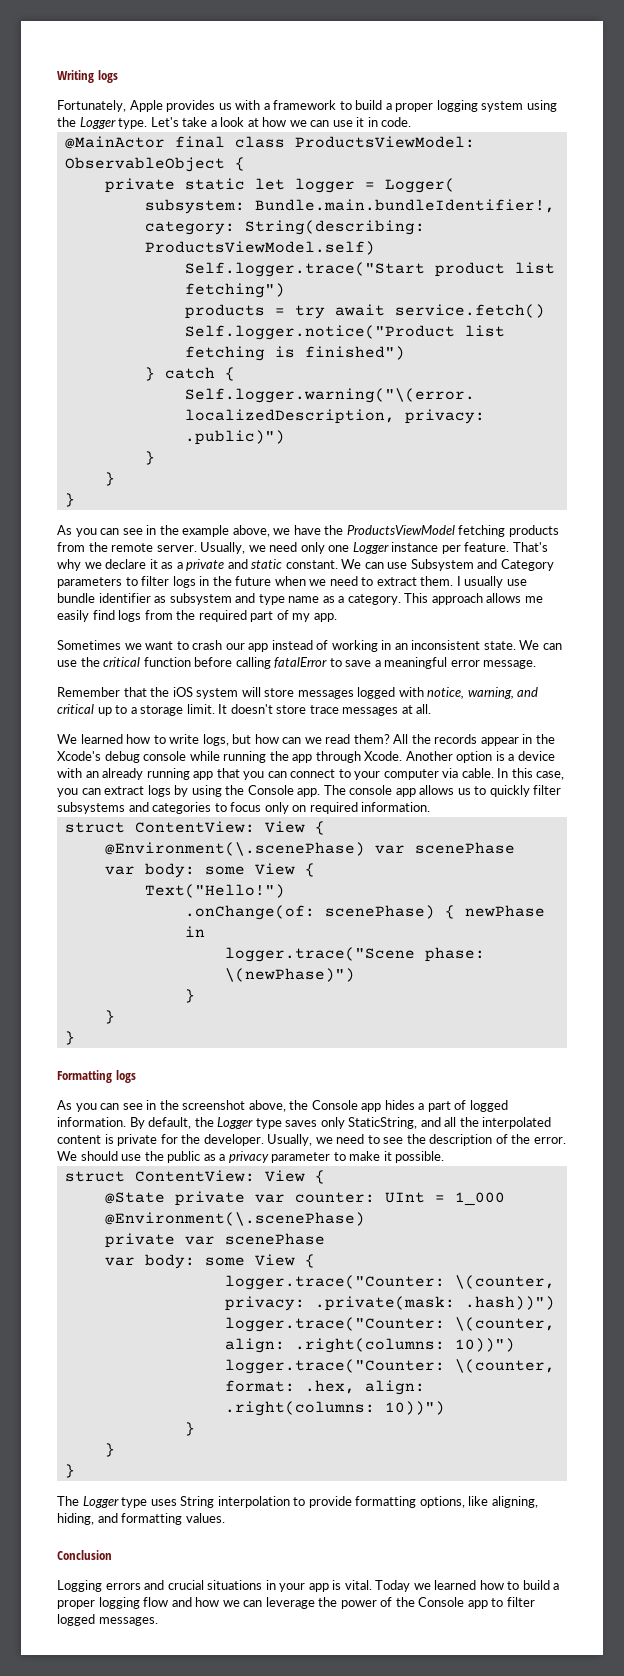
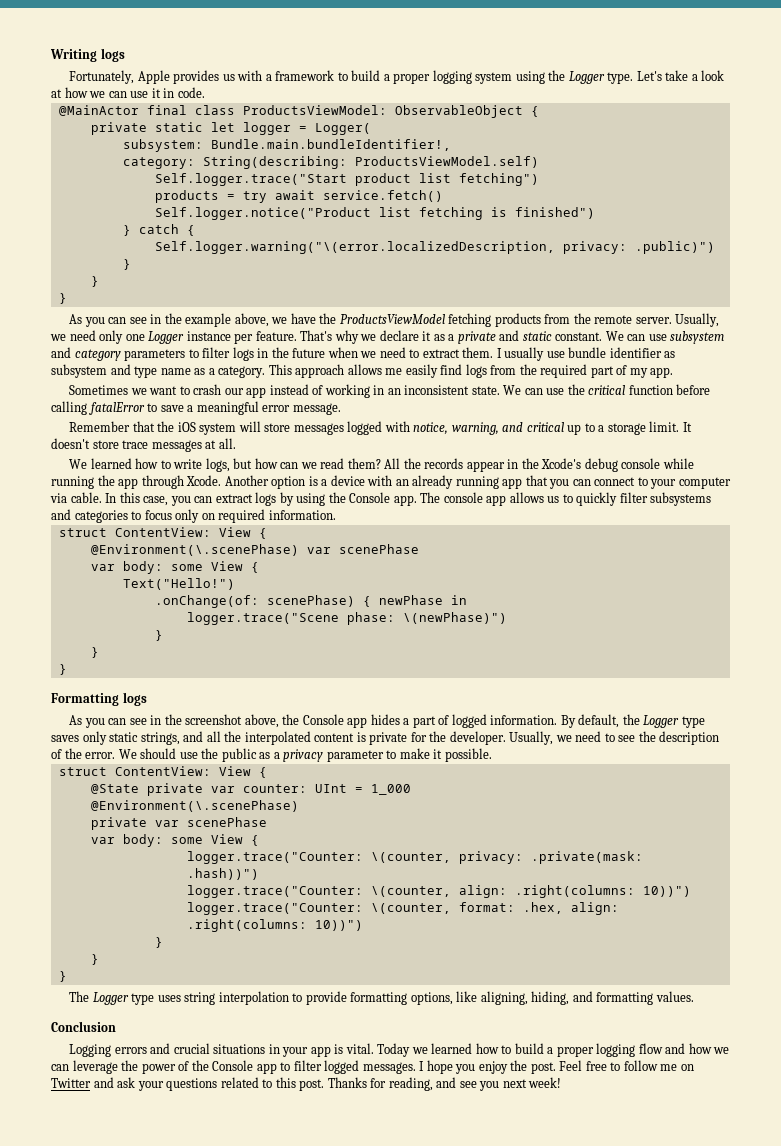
- We can use Subsystem and Category parameters to filter logs in the future when we need to extract them.
+ We can use subsystem and category parameters to filter logs in the future when we need to extract them.
- By default, the Logger type saves only StaticString, and all the interpolated content is private for the developer.
+ By default, the Logger type saves only static strings, and all the interpolated content is private for the developer.
- The Logger type uses String interpolation to provide formatting options, like aligning, hiding, and formatting values.
+ The Logger type uses string interpolation to provide formatting options, like aligning, hiding, and formatting values.
+ I hope you enjoy the post. Feel free to follow me on Twitter and ask your questions related to this post. Thanks for reading, and see you next week!

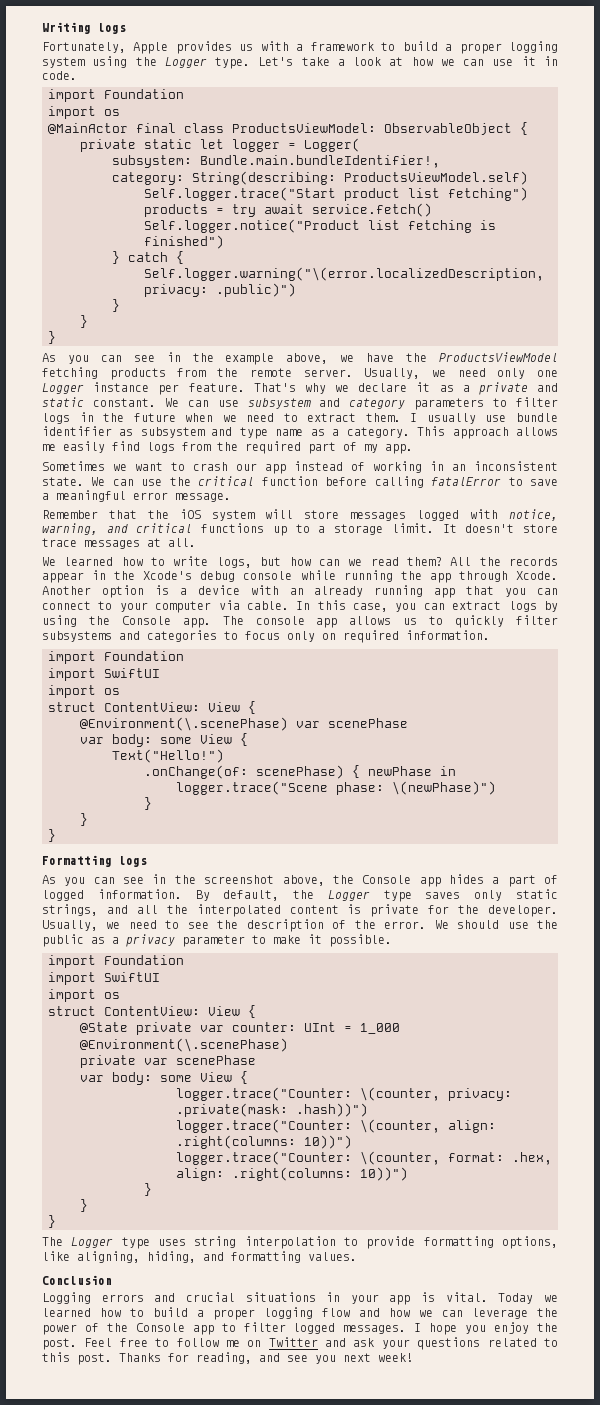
  Let's take a look at how we can use it in code.
+ import Foundation
+ import os
- Remember that the iOS system will store messages logged with notice, warning, and critical up to a storage limit.
+ Remember that the iOS system will store messages logged with notice, warning, and critical functions up to a storage limit.
  The console app allows us to quickly filter subsystems and categories to focus only on required information.
+ import Foundation
+ import SwiftUI
+ import os
  We should use the public as a privacy parameter to make it possible.
+ import Foundation
+ import SwiftUI
+ import os

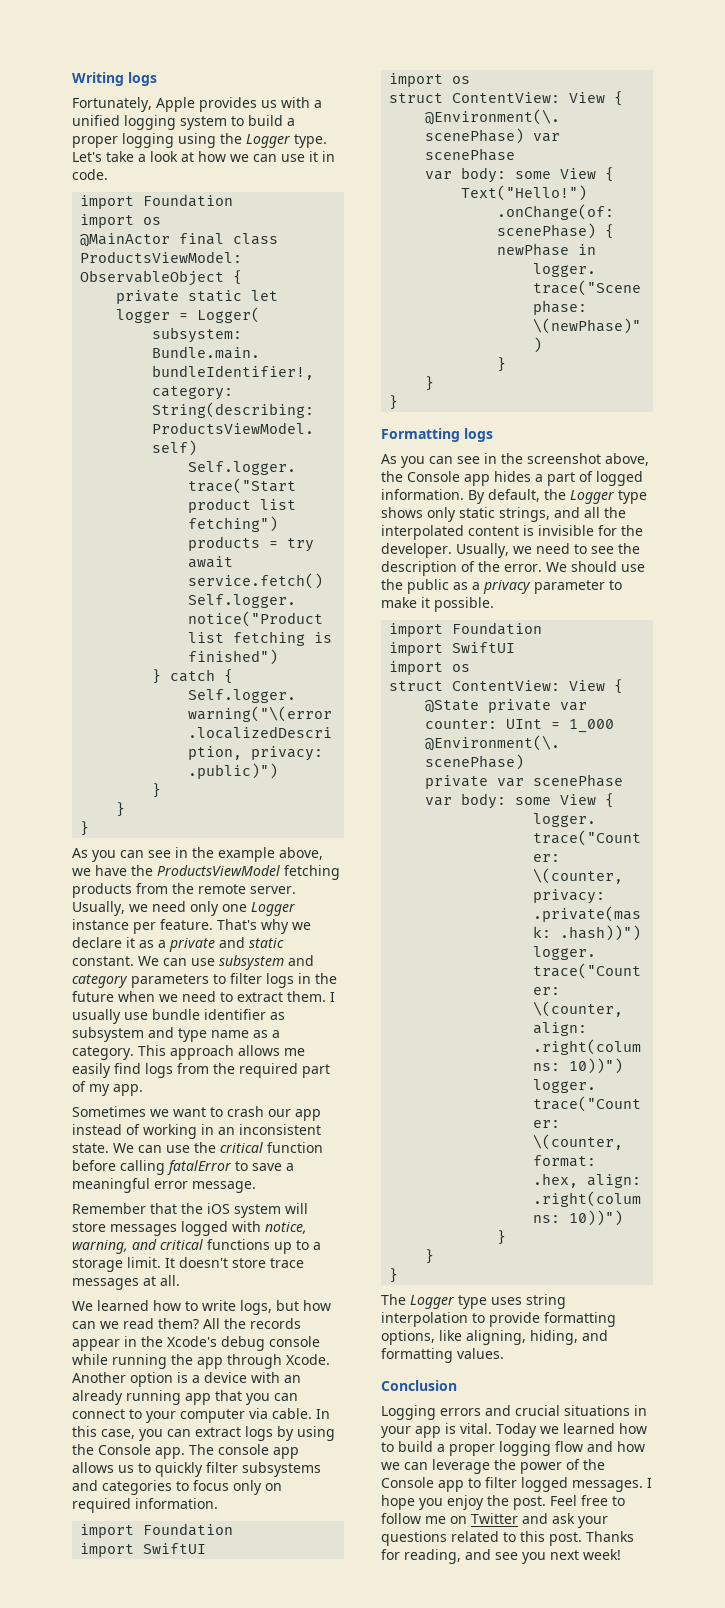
- Fortunately, Apple provides us with a framework to build a proper logging system using the Logger type.
+ Fortunately, Apple provides us with a unified logging system to build a proper logging using the Logger type.
- By default, the Logger type saves only static strings, and all the interpolated content is private for the developer.
+ By default, the Logger type shows only static strings, and all the interpolated content is invisible for the developer.

